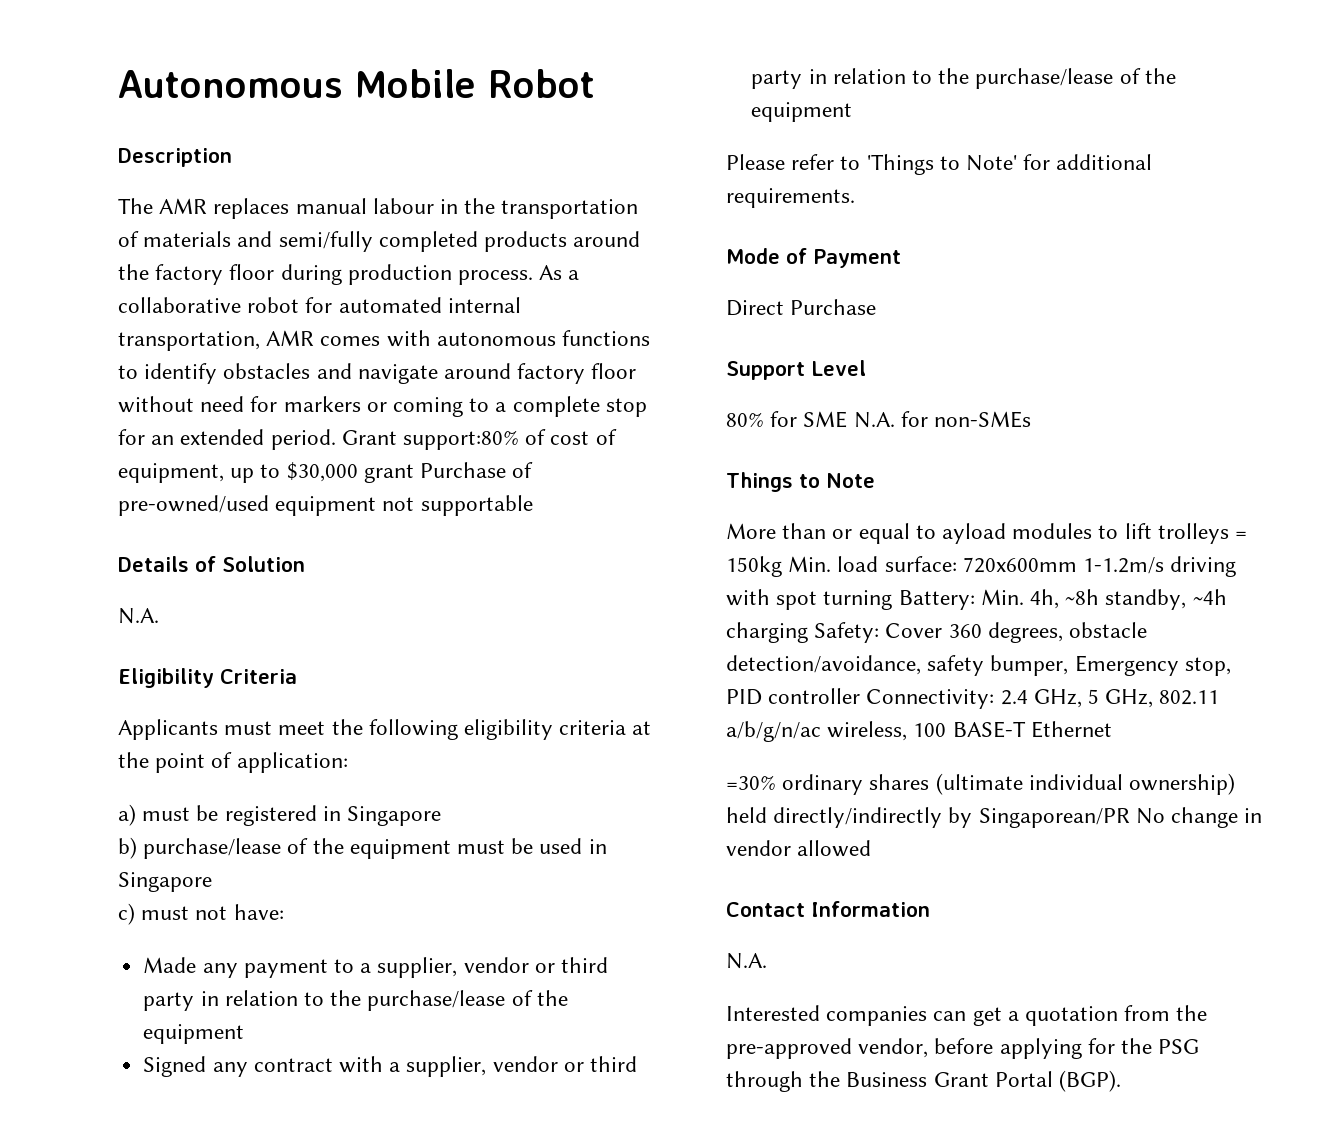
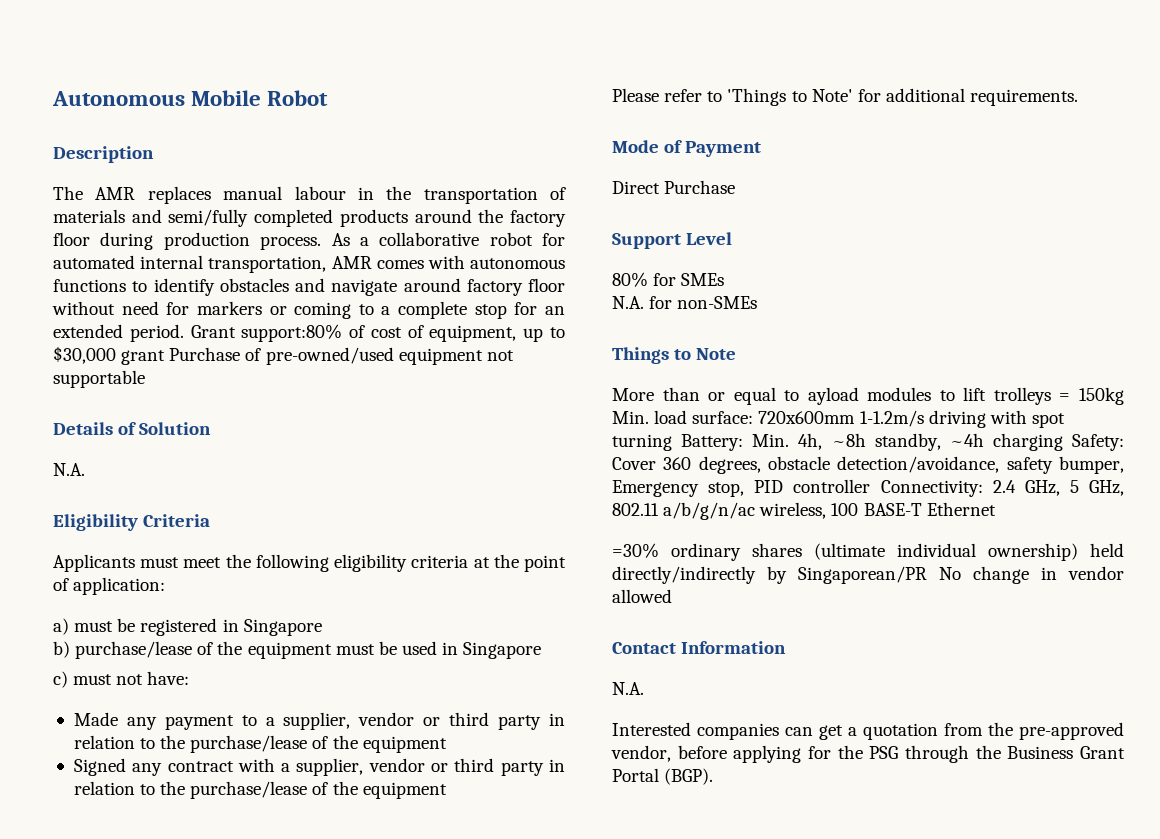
- 80% for SME N.A. for non-SMEs
+ 80% for SMEs
+ N.A. for non-SMEs

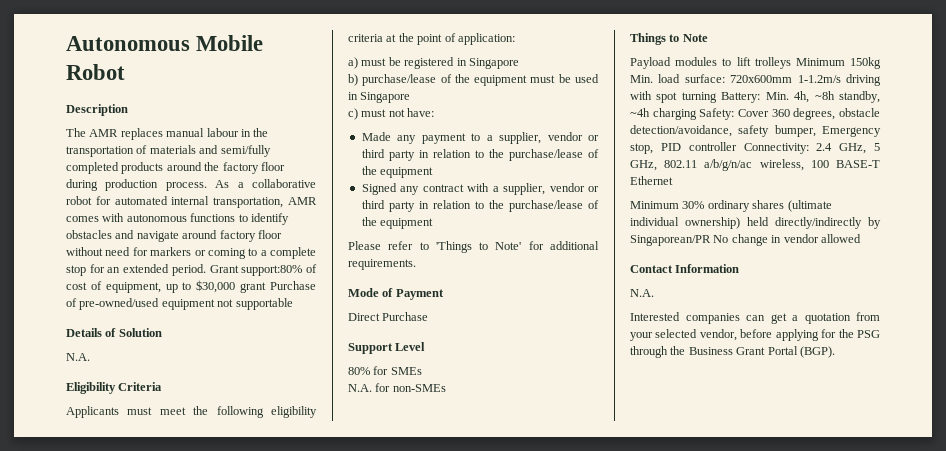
- More than or equal to ayload modules to lift trolleys = 150kg Min. load surface: 720x600mm 1-1.2m/s driving with spot turning Battery: Min. 4h, ~8h standby, ~4h charging Safety: Cover 360 degrees, obstacle detection/avoidance, safety bumper, Emergency stop, PID controller Connectivity: 2.4 GHz, 5 GHz, 802.11 a/b/g/n/ac wireless, 100 BASE-T Ethernet
+ Payload modules to lift trolleys Minimum 150kg Min. load surface: 720x600mm 1-1.2m/s driving with spot turning Battery: Min. 4h, ~8h standby, ~4h charging Safety: Cover 360 degrees, obstacle detection/avoidance, safety bumper, Emergency stop, PID controller Connectivity: 2.4 GHz, 5 GHz, 802.11 a/b/g/n/ac wireless, 100 BASE-T Ethernet
- =30% ordinary shares (ultimate individual ownership) held directly/indirectly by Singaporean/PR No change in vendor allowed
+ Minimum 30% ordinary shares (ultimate individual ownership) held directly/indirectly by Singaporean/PR No change in vendor allowed
- Interested companies can get a quotation from the pre-approved vendor, before applying for the PSG through the Business Grant Portal (BGP).
+ Interested companies can get a quotation from your selected vendor, before applying for the PSG through the Business Grant Portal (BGP).

